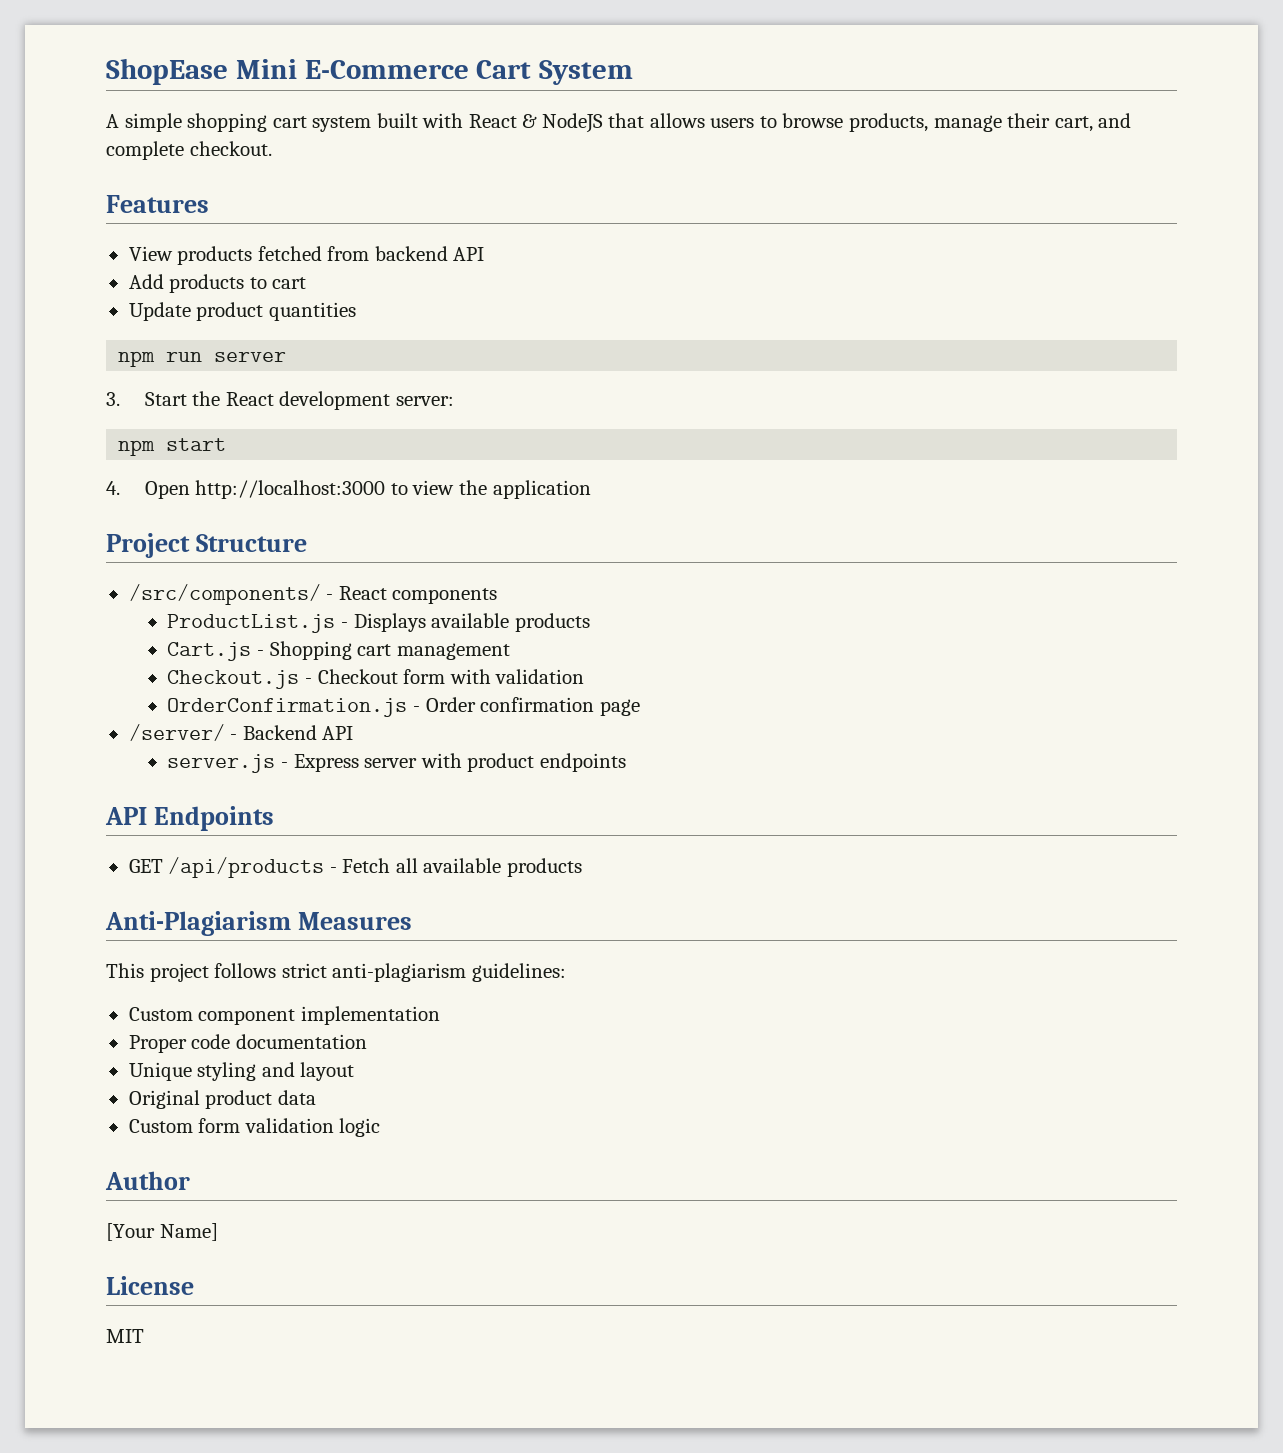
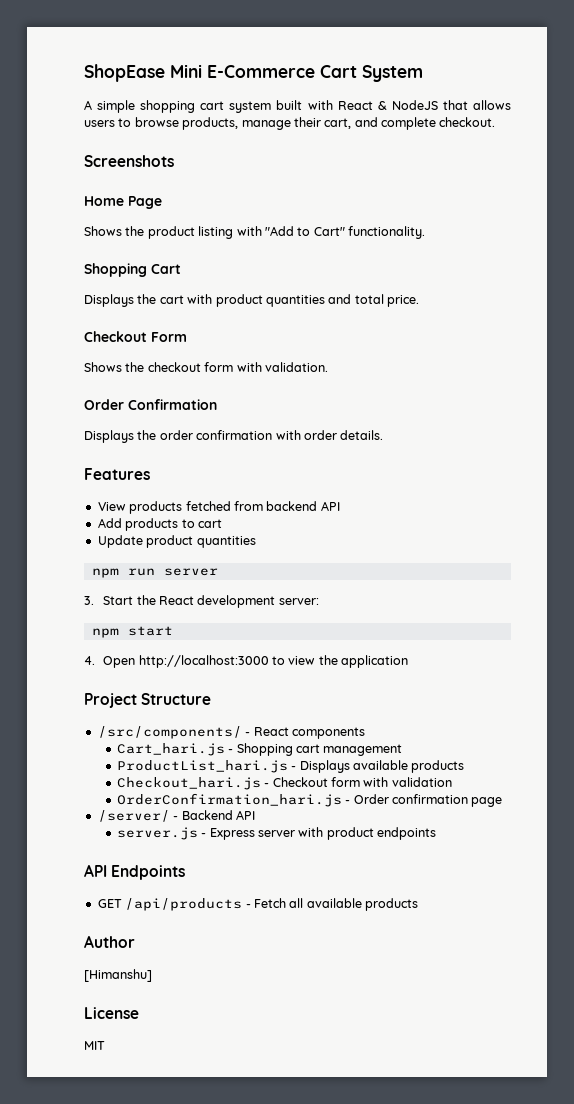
+ Screenshots
+ Home Page
+ Shows the product listing with "Add to Cart" functionality.
+ Shopping Cart
+ Displays the cart with product quantities and total price.
+ Checkout Form
+ Shows the checkout form with validation.
+ Order Confirmation
+ Displays the order confirmation with order details.
- ProductList.js - Displays available products
- Cart.js - Shopping cart management
- Checkout.js - Checkout form with validation
+ Cart_hari.js - Shopping cart management
+ ProductList_hari.js - Displays available products
+ Checkout_hari.js - Checkout form with validation
- OrderConfirmation.js - Order confirmation page
+ OrderConfirmation_hari.js - Order confirmation page
- Anti-Plagiarism Measures
- This project follows strict anti-plagiarism guidelines:
- Custom component implementation
- Proper code documentation
- Unique styling and layout
- Original product data
- Custom form validation logic
- [Your Name]
+ [Himanshu]

